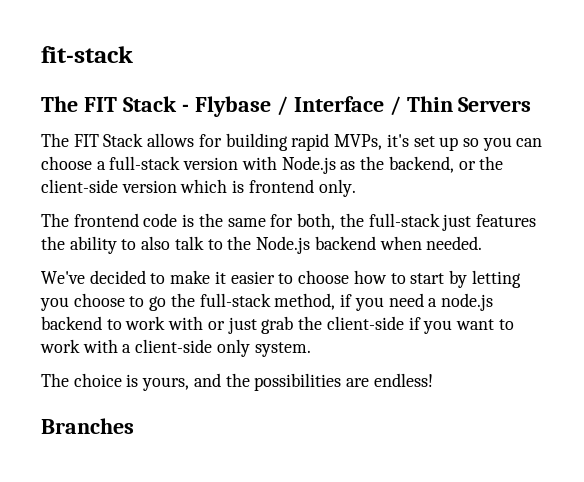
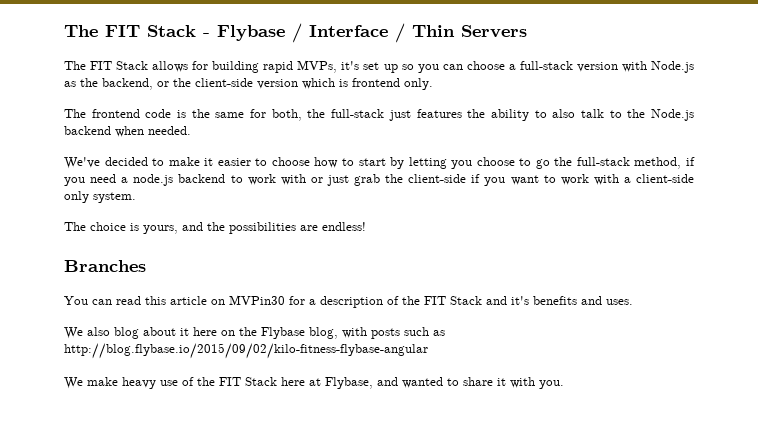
- fit-stack
+ You can read this article on MVPin30 for a description of the FIT Stack and it's benefits and uses.
+ We also blog about it here on the Flybase blog, with posts such as http://blog.flybase.io/2015/09/02/kilo-fitness-flybase-angular
+ We make heavy use of the FIT Stack here at Flybase, and wanted to share it with you.

